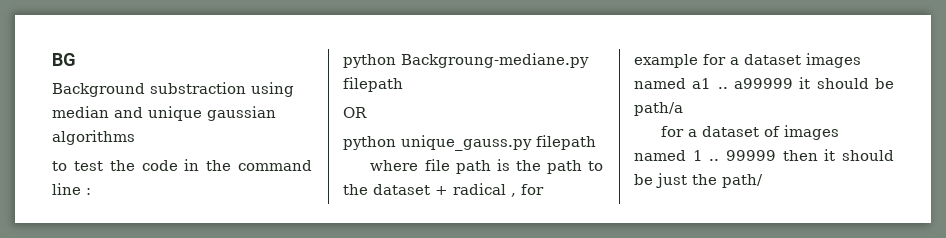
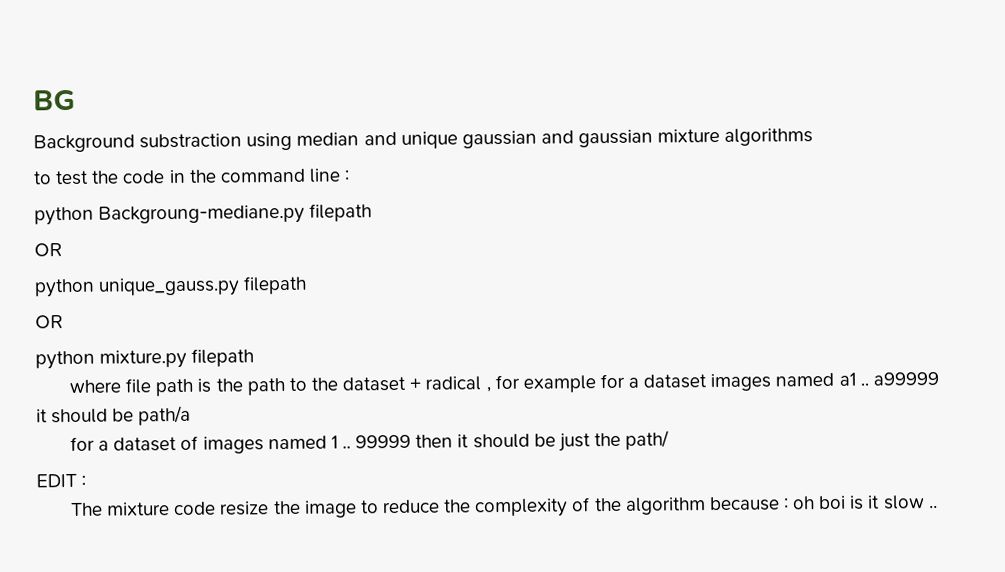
- Background substraction using median and unique gaussian algorithms
+ Background substraction using median and unique gaussian and gaussian mixture algorithms
  python unique_gauss.py filepath
+ OR
+ python mixture.py filepath
+ EDIT :
+ The mixture code resize the image to reduce the complexity of the algorithm because : oh boi is it slow ..

